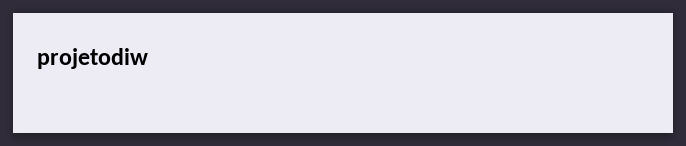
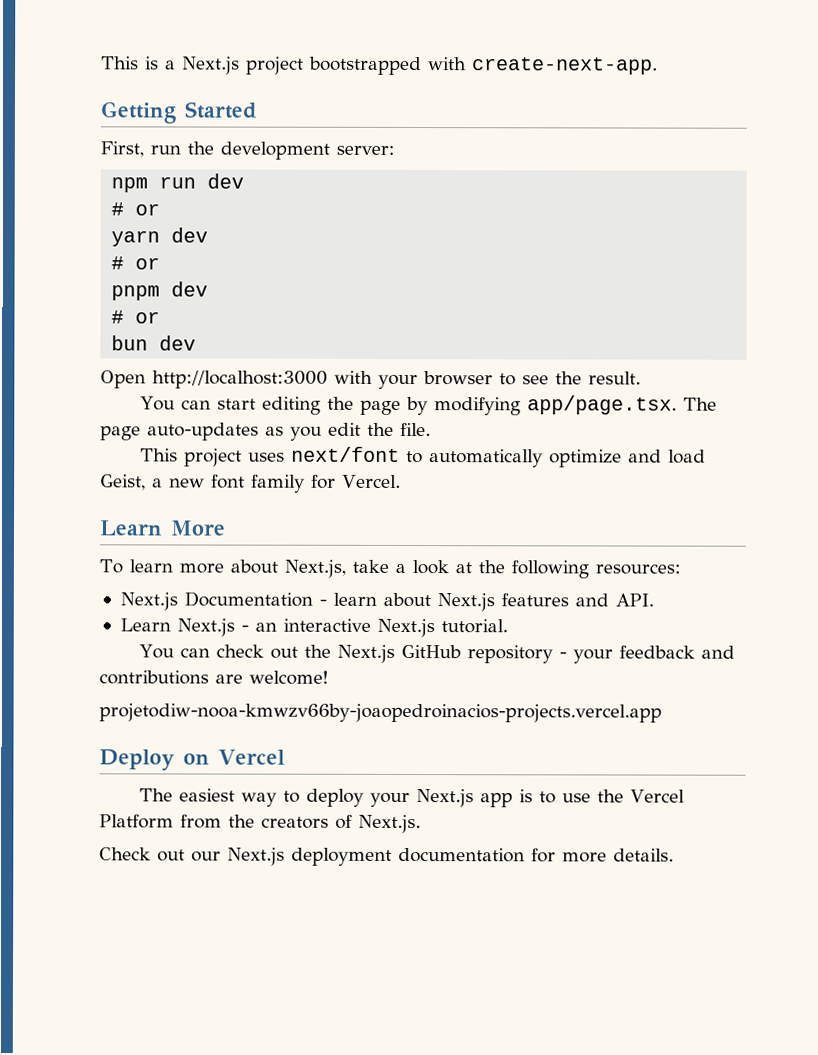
- projetodiw
+ This is a Next.js project bootstrapped with create-next-app.
+ Getting Started
+ First, run the development server:
+ npm run dev
+ # or
+ yarn dev
+ # or
+ pnpm dev
+ # or
+ bun dev
+ Open http://localhost:3000 with your browser to see the result.
+ You can start editing the page by modifying app/page.tsx. The page auto-updates as you edit the file.
+ This project uses next/font to automatically optimize and load Geist, a new font family for Vercel.
+ Learn More
+ To learn more about Next.js, take a look at the following resources:
+ Next.js Documentation - learn about Next.js features and API.
+ Learn Next.js - an interactive Next.js tutorial.
+ You can check out the Next.js GitHub repository - your feedback and contributions are welcome!
+ projetodiw-nooa-kmwzv66by-joaopedroinacios-projects.vercel.app
+ Deploy on Vercel
+ The easiest way to deploy your Next.js app is to use the Vercel Platform from the creators of Next.js.
+ Check out our Next.js deployment documentation for more details.

